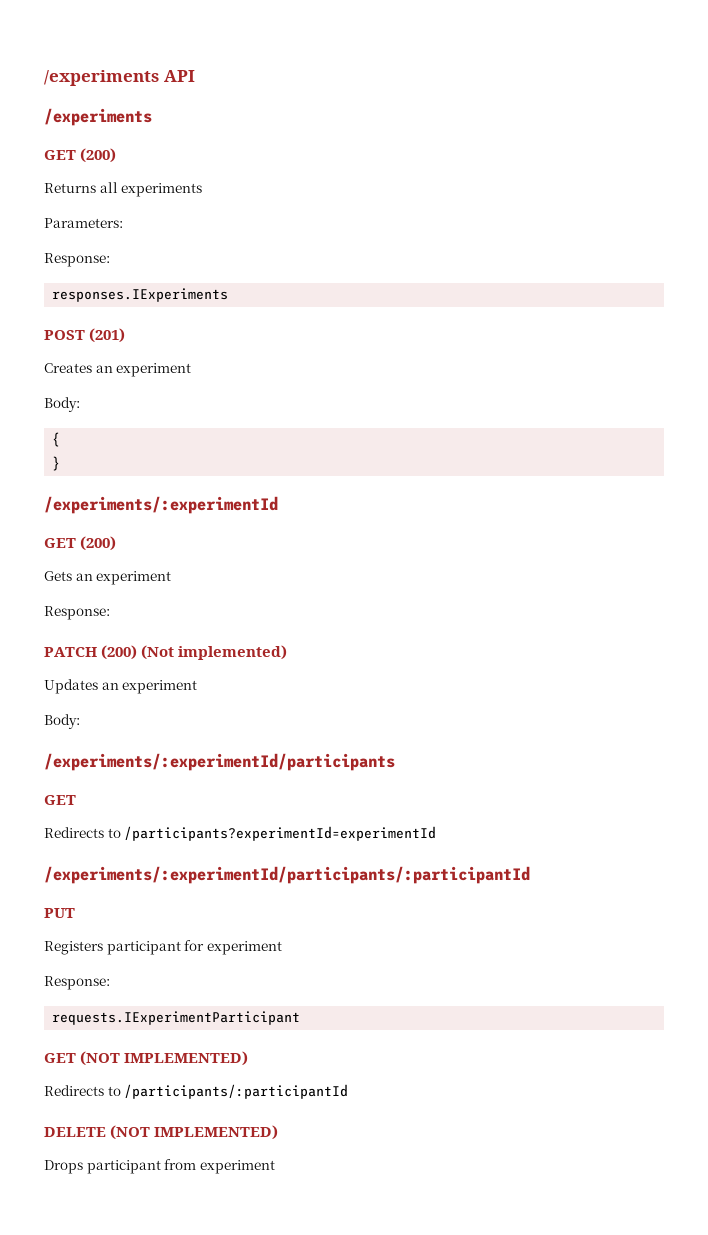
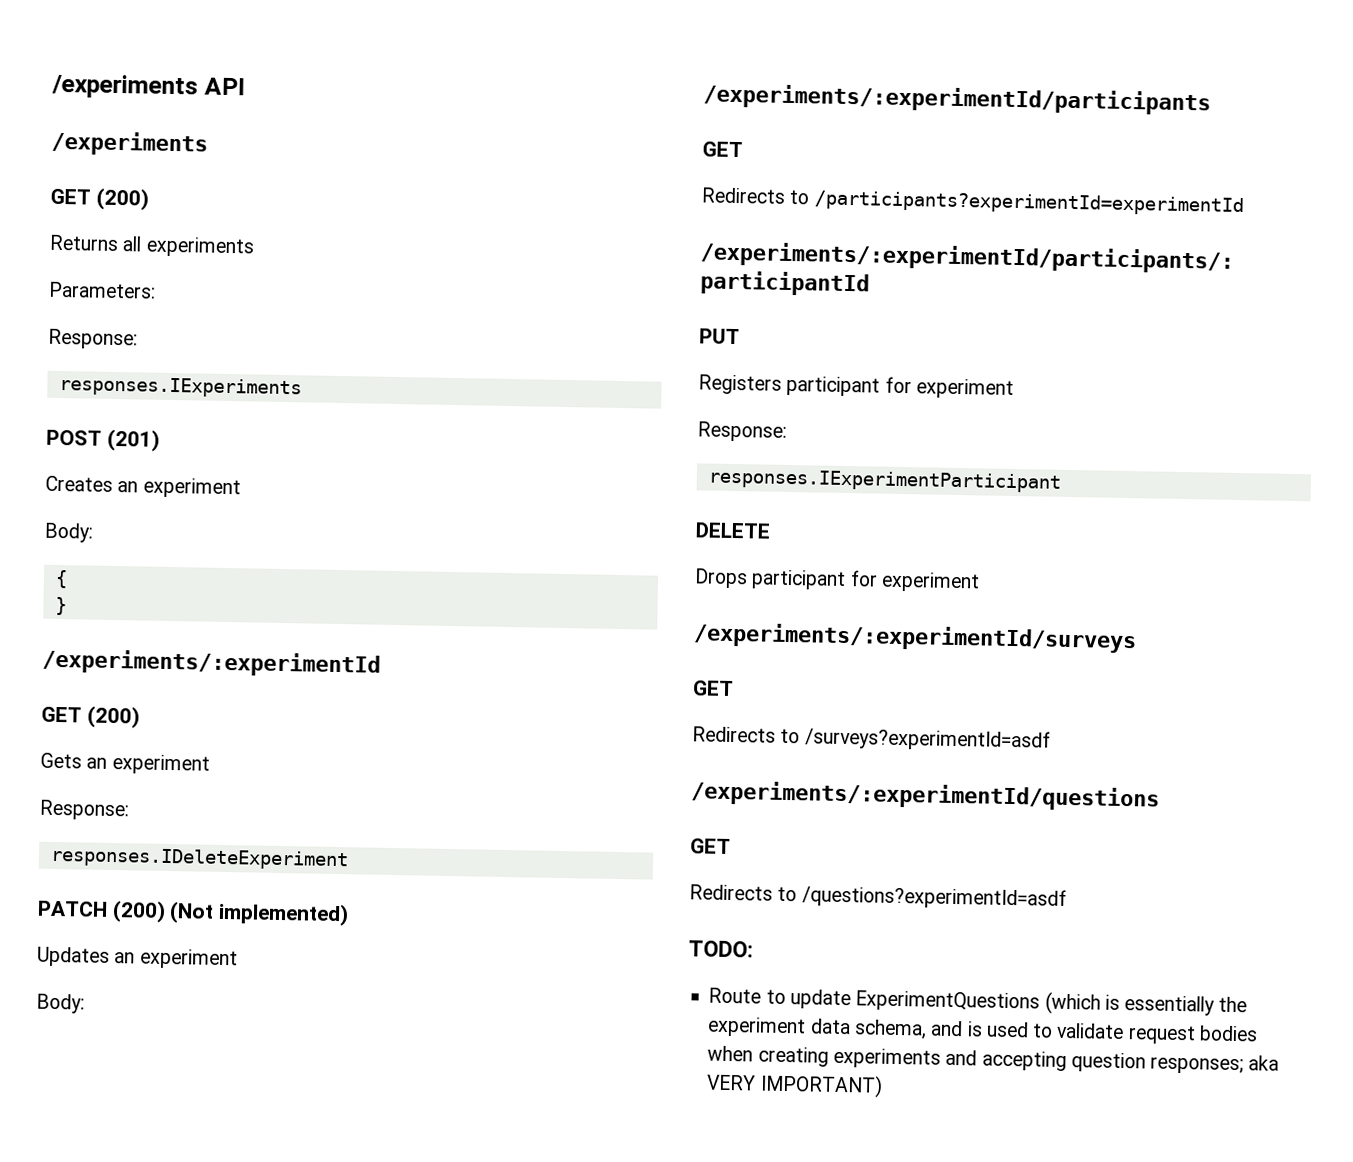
+ responses.IDeleteExperiment
- requests.IExperimentParticipant
- GET (NOT IMPLEMENTED)
- Redirects to /participants/:participantId
- DELETE (NOT IMPLEMENTED)
- Drops participant from experiment
+ responses.IExperimentParticipant
+ DELETE
+ Drops participant for experiment
+ /experiments/:experimentId/surveys
+ GET
+ Redirects to /surveys?experimentId=asdf
+ /experiments/:experimentId/questions
+ GET
+ Redirects to /questions?experimentId=asdf
+ TODO:
+ Route to update ExperimentQuestions (which is essentially the experiment data schema, and is used to validate request bodies when creating experiments and accepting question responses; aka VERY IMPORTANT)

